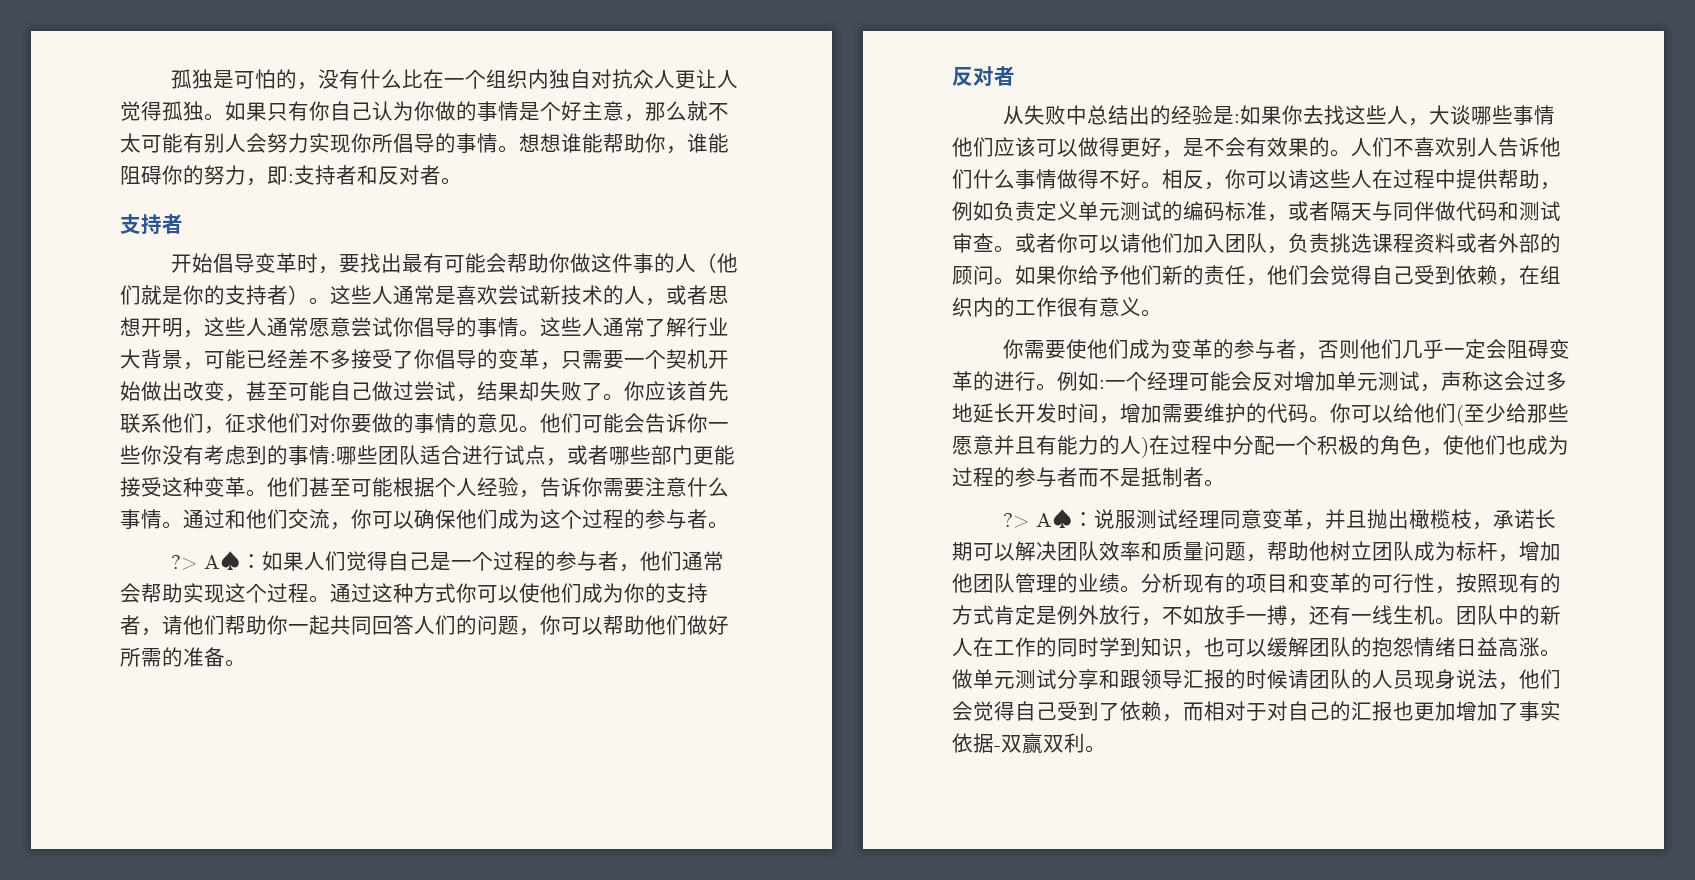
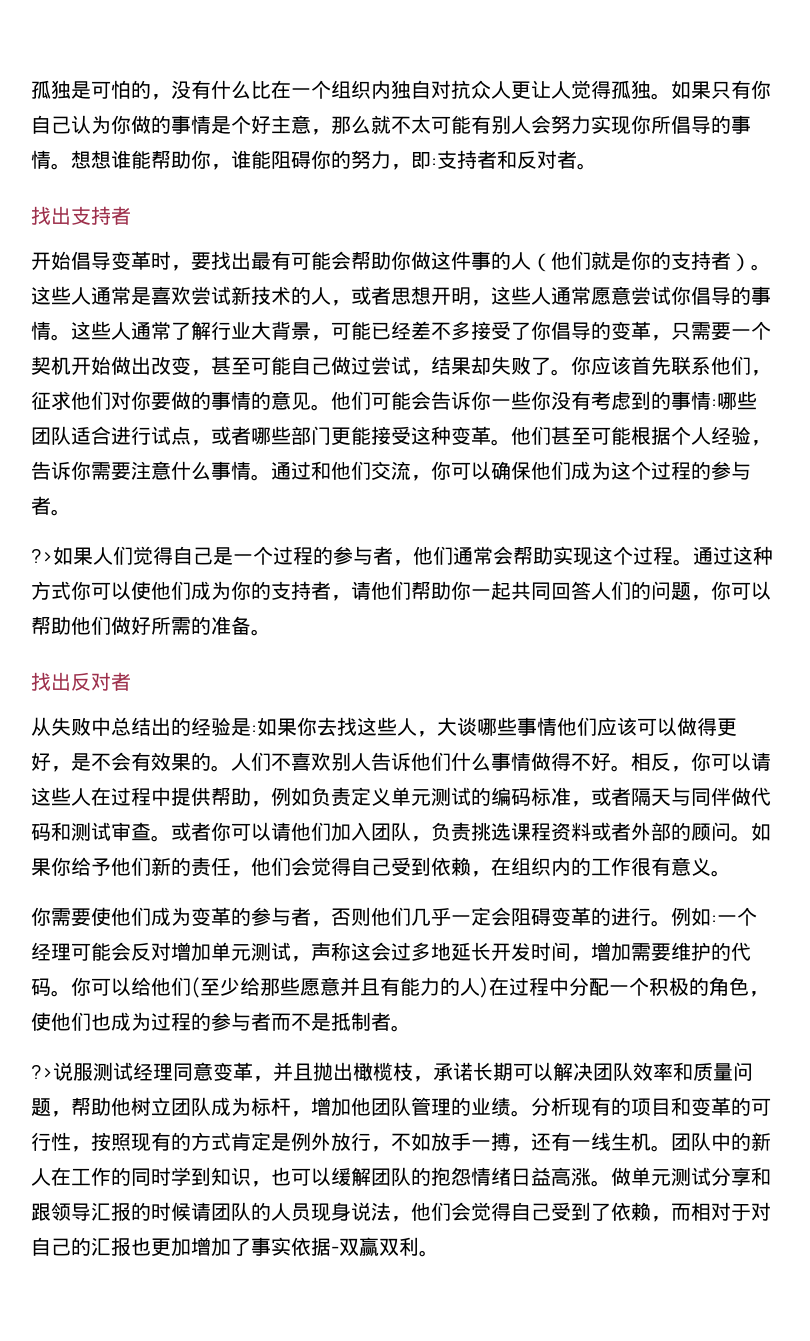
  想想谁能帮助你，谁能阻碍你的努力，即:支持者和反对者。
- 支持者
+ 找出支持者
- ?> A♠：如果人们觉得自己是一个过程的参与者，他们通常会帮助实现这个过程。
+ ?>如果人们觉得自己是一个过程的参与者，他们通常会帮助实现这个过程。
  通过这种方式你可以使他们成为你的支持者，请他们帮助你一起共同回答人们的问题，你可以帮助他们做好所需的准备。
- 反对者
+ 找出反对者
- ?> A♠：说服测试经理同意变革，并且抛出橄榄枝，承诺长期可以解决团队效率和质量问题，帮助他树立团队成为标杆，增加他团队管理的业绩。
+ ?>说服测试经理同意变革，并且抛出橄榄枝，承诺长期可以解决团队效率和质量问题，帮助他树立团队成为标杆，增加他团队管理的业绩。

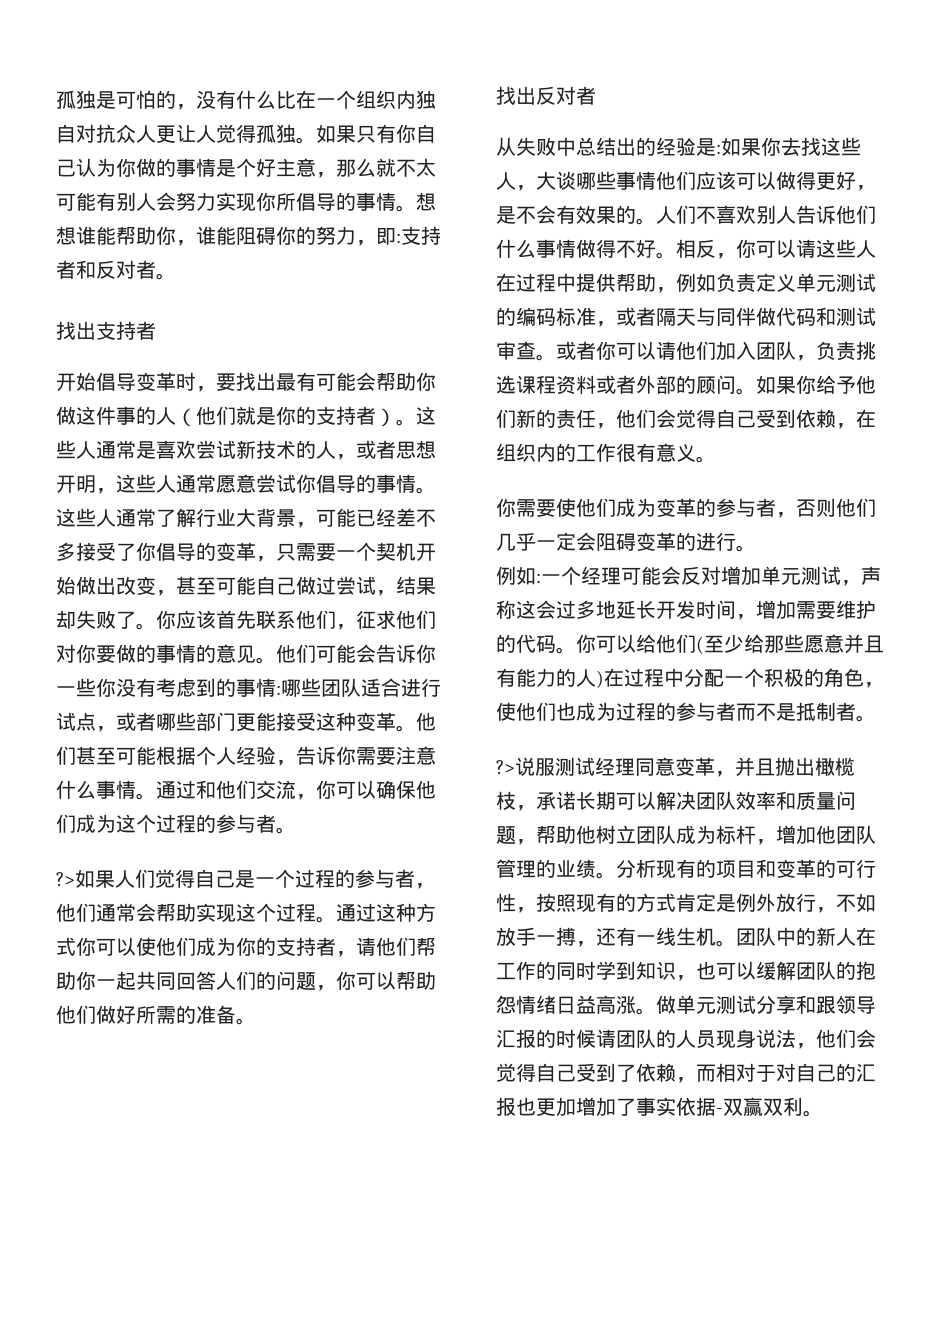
- 你需要使他们成为变革的参与者，否则他们几乎一定会阻碍变革的进行。例如:一个经理可能会反对增加单元测试，声称这会过多地延长开发时间，增加需要维护的代码。
+ 你需要使他们成为变革的参与者，否则他们几乎一定会阻碍变革的进行。
+ 例如:一个经理可能会反对增加单元测试，声称这会过多地延长开发时间，增加需要维护的代码。

